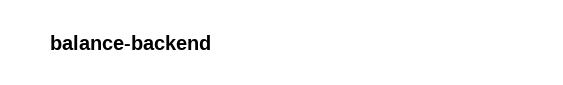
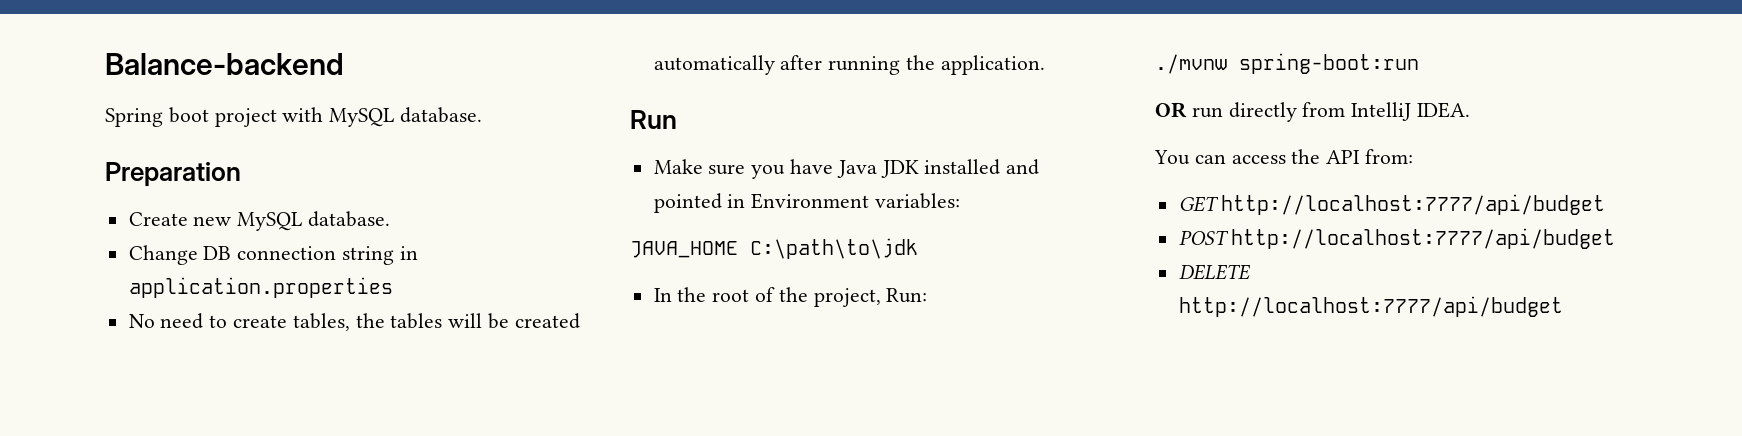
- balance-backend
+ Balance-backend
+ Spring boot project with MySQL database.
+ Preparation
+ Create new MySQL database.
+ Change DB connection string in application.properties
+ No need to create tables, the tables will be created automatically after running the application.
+ Run
+ Make sure you have Java JDK installed and pointed in Environment variables:
+ JAVA_HOME C:\path\to\jdk
+ In the root of the project, Run:
+ ./mvnw spring-boot:run
+ OR run directly from IntelliJ IDEA.
+ You can access the API from:
+ GET http://localhost:7777/api/budget
+ POST http://localhost:7777/api/budget
+ DELETE http://localhost:7777/api/budget

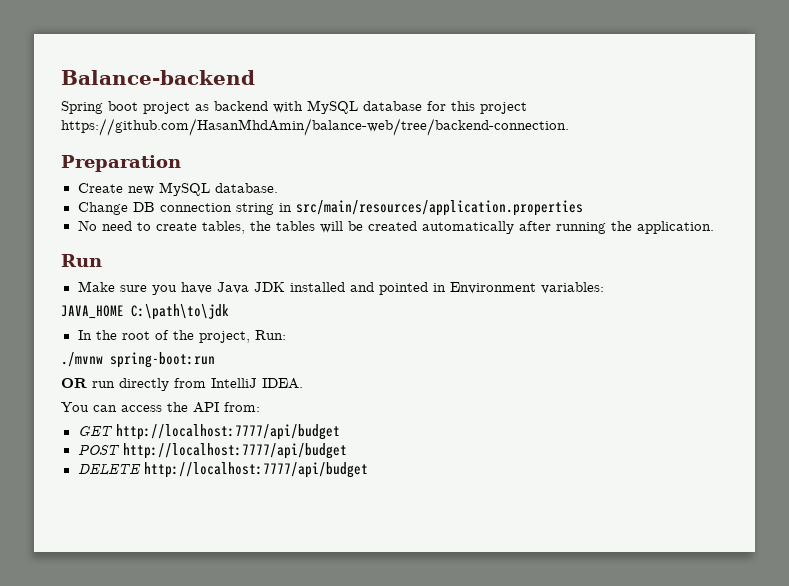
- Spring boot project with MySQL database.
+ Spring boot project as backend with MySQL database for this project https://github.com/HasanMhdAmin/balance-web/tree/backend-connection.
- Change DB connection string in application.properties
+ Change DB connection string in src/main/resources/application.properties

